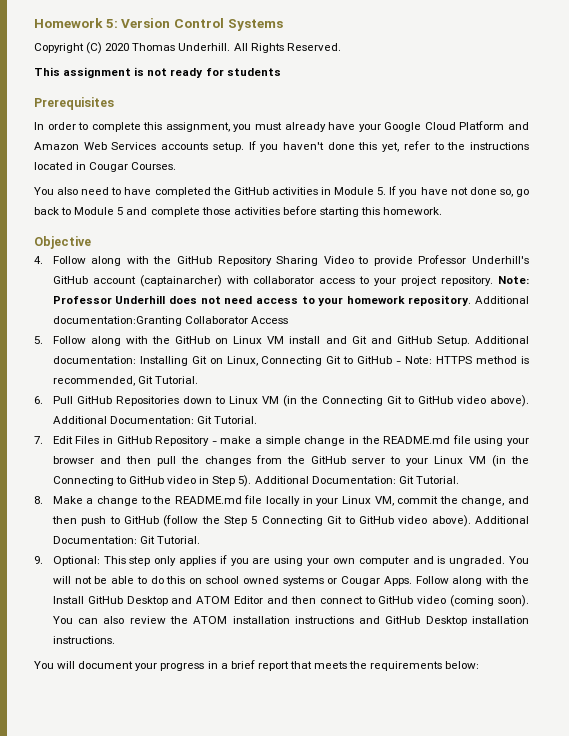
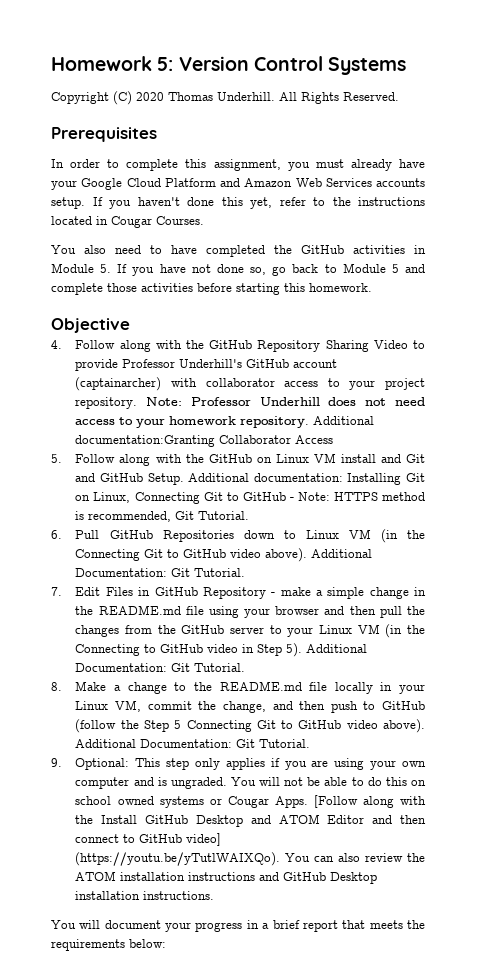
- This assignment is not ready for students
- Follow along with the Install GitHub Desktop and ATOM Editor and then connect to GitHub video (coming soon). You can also review the ATOM installation instructions and GitHub Desktop installation instructions.
+ [Follow along with the Install GitHub Desktop and ATOM Editor and then connect to GitHub video] (https://youtu.be/yTutlWAIXQo). You can also review the ATOM installation instructions and GitHub Desktop installation instructions.

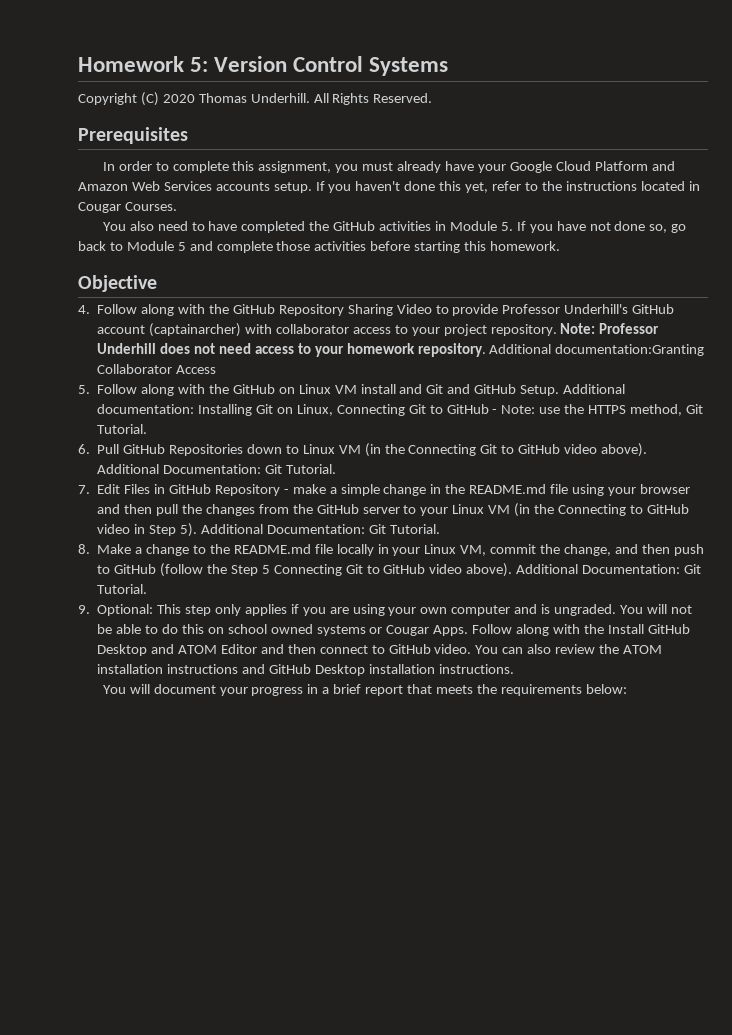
- Additional documentation: Installing Git on Linux, Connecting Git to GitHub - Note: HTTPS method is recommended, Git Tutorial.
+ Additional documentation: Installing Git on Linux, Connecting Git to GitHub - Note: use the HTTPS method, Git Tutorial.
- [Follow along with the Install GitHub Desktop and ATOM Editor and then connect to GitHub video] (https://youtu.be/yTutlWAIXQo). You can also review the ATOM installation instructions and GitHub Desktop installation instructions.
+ Follow along with the Install GitHub Desktop and ATOM Editor and then connect to GitHub video. You can also review the ATOM installation instructions and GitHub Desktop installation instructions.

